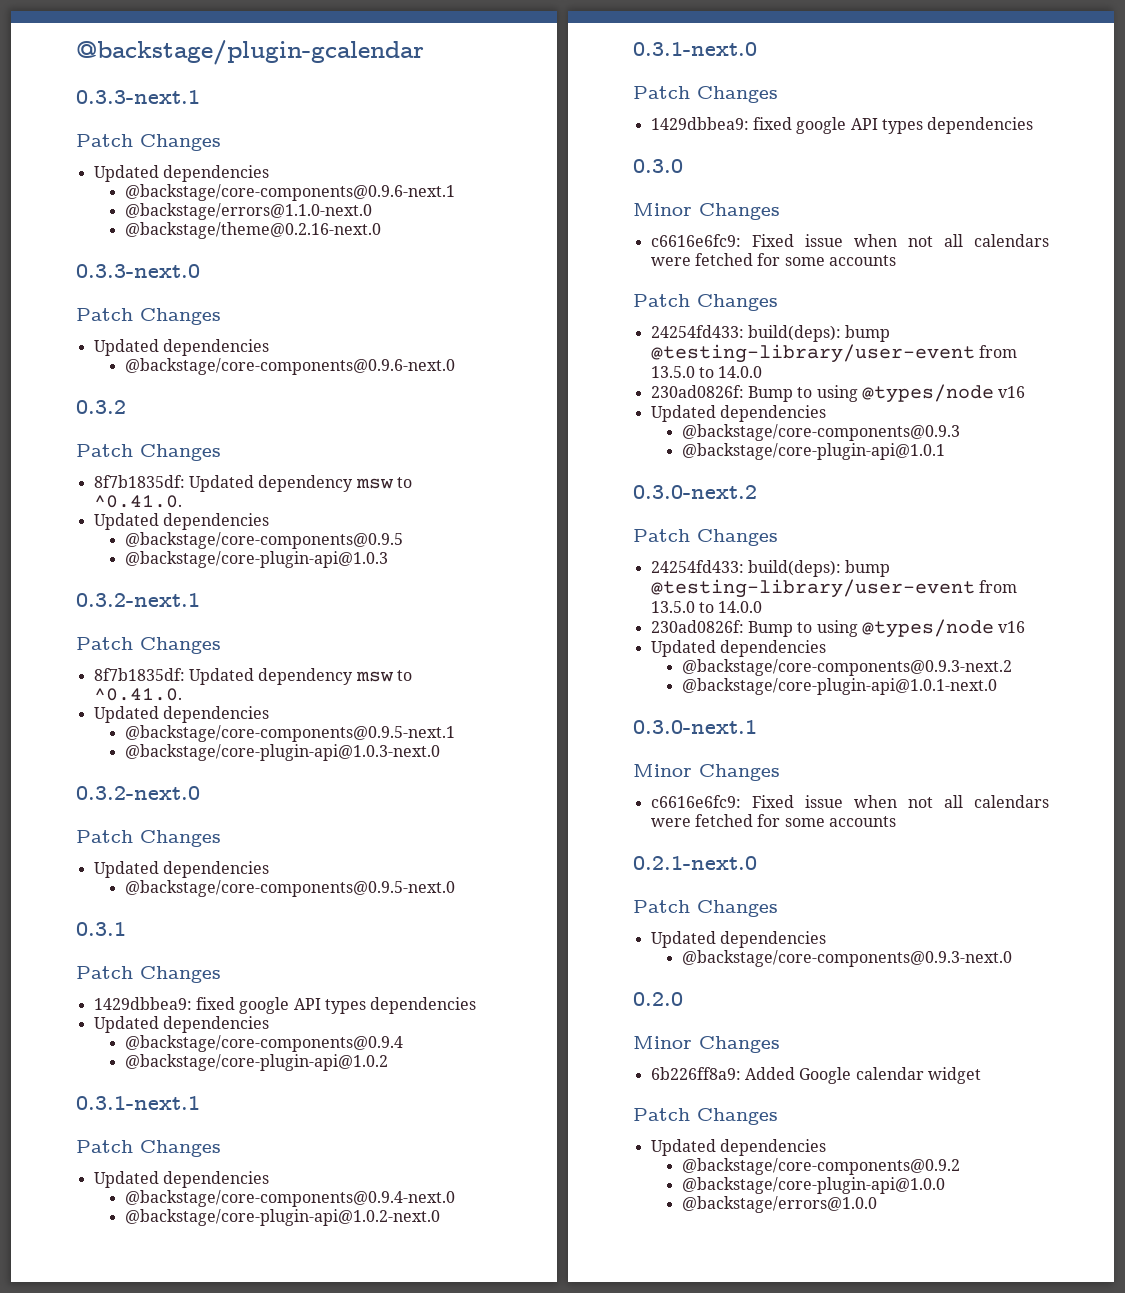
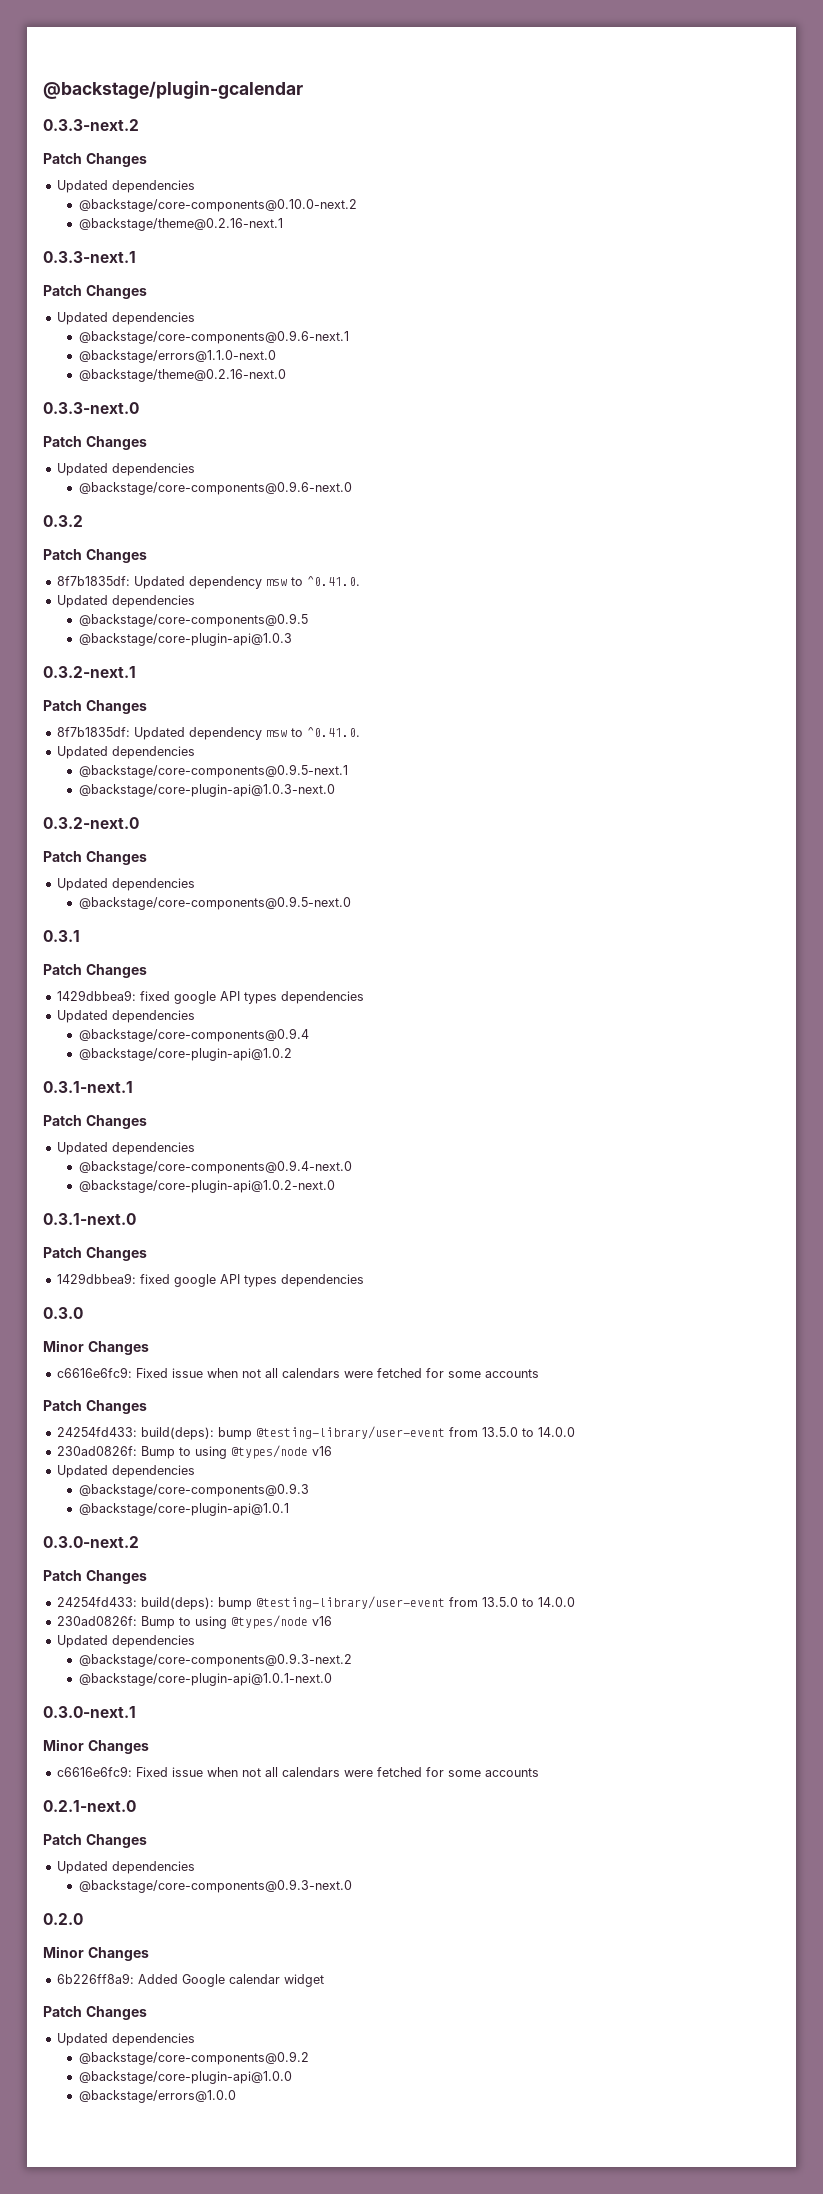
+ 0.3.3-next.2
+ Patch Changes
+ Updated dependencies
+ @backstage/core-components@0.10.0-next.2
+ @backstage/theme@0.2.16-next.1

